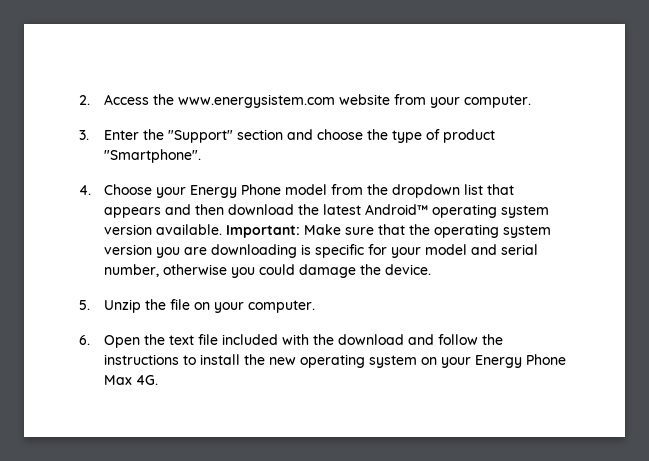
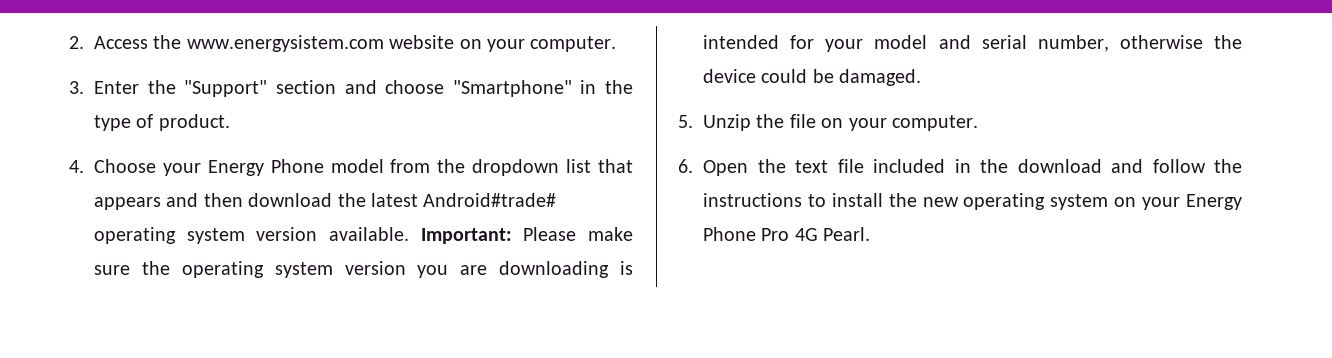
- 2. Access the www.energysistem.com website from your computer.
+ 2. Access the www.energysistem.com website on your computer.
- 3. Enter the "Support" section and choose the type of product "Smartphone".
+ 3. Enter the "Support" section and choose "Smartphone" in the type of product.
- 4. Choose your Energy Phone model from the dropdown list that appears and then download the latest Android™ operating system version available.
+ 4. Choose your Energy Phone model from the dropdown list that appears and then download the latest Android#trade# operating system version available.
- Important: Make sure that the operating system version you are downloading is specific for your model and serial number, otherwise you could damage the device.
+ Important: Please make sure the operating system version you are downloading is intended for your model and serial number, otherwise the device could be damaged.
- 6. Open the text file included with the download and follow the instructions to install the new operating system on your Energy Phone Max 4G.
+ 6. Open the text file included in the download and follow the instructions to install the new operating system on your Energy Phone Pro 4G Pearl.

